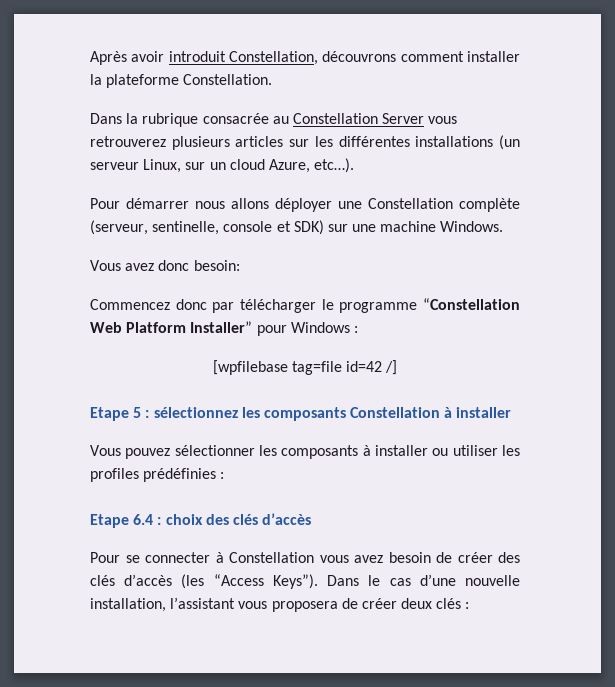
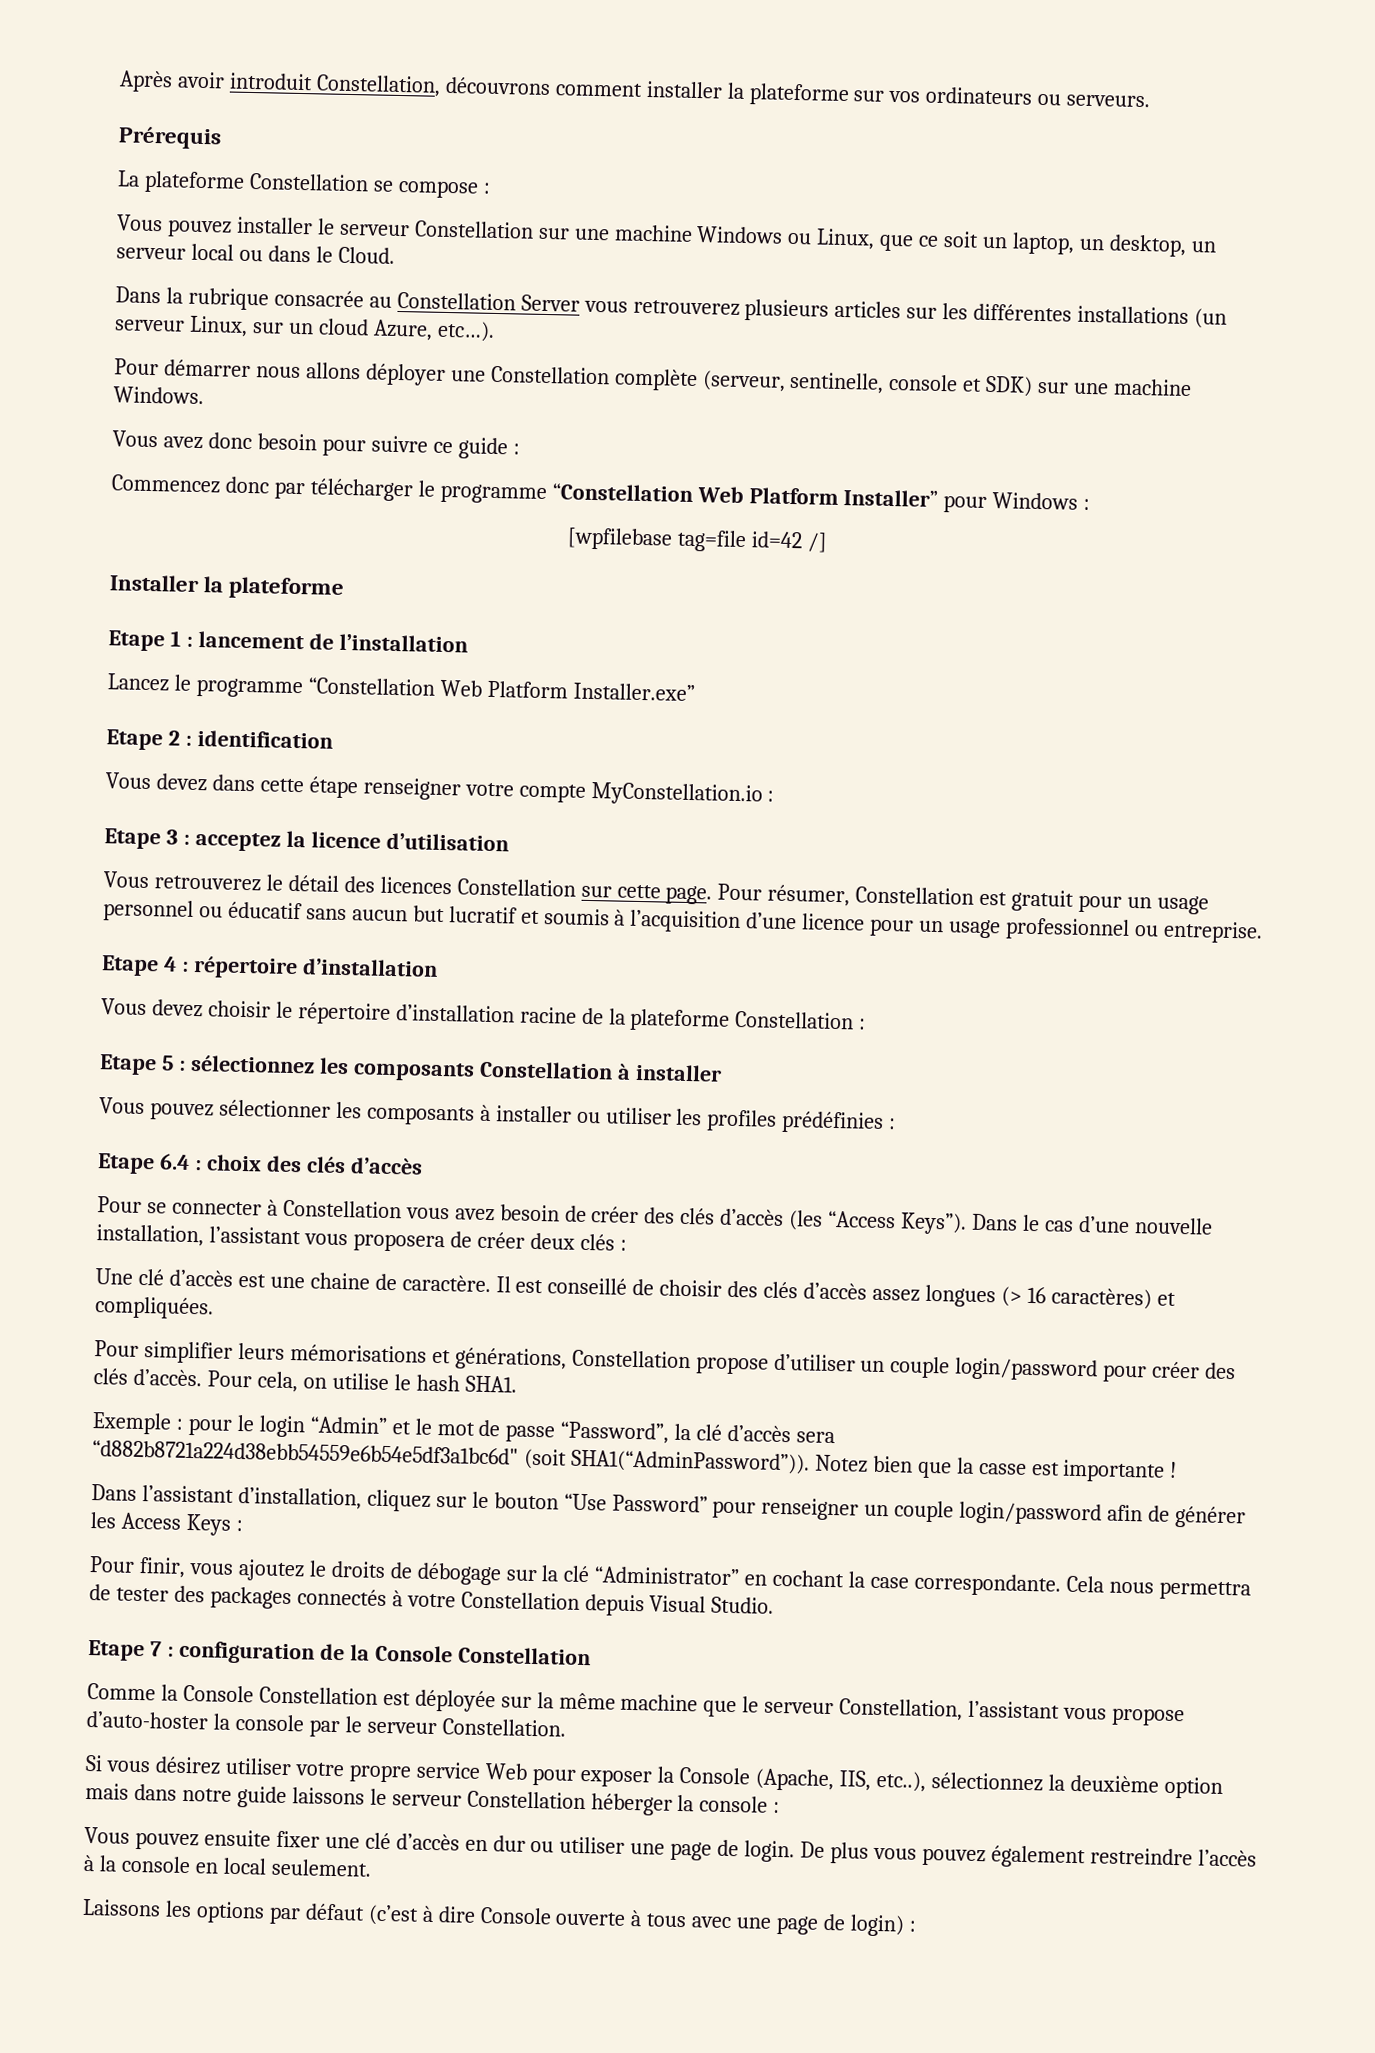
- Après avoir introduit Constellation, découvrons comment installer la plateforme Constellation.
+ Après avoir introduit Constellation, découvrons comment installer la plateforme sur vos ordinateurs ou serveurs.
+ Prérequis
+ La plateforme Constellation se compose :
+ Vous pouvez installer le serveur Constellation sur une machine Windows ou Linux, que ce soit un laptop, un desktop, un serveur local ou dans le Cloud.
- Vous avez donc besoin:
+ Vous avez donc besoin pour suivre ce guide :
+ Installer la plateforme
+ Etape 1 : lancement de l’installation
+ Lancez le programme “Constellation Web Platform Installer.exe”
+ Etape 2 : identification
+ Vous devez dans cette étape renseigner votre compte MyConstellation.io :
+ Etape 3 : acceptez la licence d’utilisation
+ Vous retrouverez le détail des licences Constellation sur cette page. Pour résumer, Constellation est gratuit pour un usage personnel ou éducatif sans aucun but lucratif et soumis à l’acquisition d’une licence pour un usage professionnel ou entreprise.
+ Etape 4 : répertoire d’installation
+ Vous devez choisir le répertoire d’installation racine de la plateforme Constellation :
+ Une clé d’accès est une chaine de caractère. Il est conseillé de choisir des clés d’accès assez longues (> 16 caractères) et compliquées.
+ Pour simplifier leurs mémorisations et générations, Constellation propose d’utiliser un couple login/password pour créer des clés d’accès. Pour cela, on utilise le hash SHA1.
+ Exemple : pour le login “Admin” et le mot de passe “Password”, la clé d’accès sera “d882b8721a224d38ebb54559e6b54e5df3a1bc6d" (soit SHA1(“AdminPassword”)). Notez bien que la casse est importante !
+ Dans l’assistant d’installation, cliquez sur le bouton “Use Password” pour renseigner un couple login/password afin de générer les Access Keys :
+ Pour finir, vous ajoutez le droits de débogage sur la clé “Administrator” en cochant la case correspondante. Cela nous permettra de tester des packages connectés à votre Constellation depuis Visual Studio.
+ Etape 7 : configuration de la Console Constellation
+ Comme la Console Constellation est déployée sur la même machine que le serveur Constellation, l’assistant vous propose d’auto-hoster la console par le serveur Constellation.
+ Si vous désirez utiliser votre propre service Web pour exposer la Console (Apache, IIS, etc..), sélectionnez la deuxième option mais dans notre guide laissons le serveur Constellation héberger la console :
+ Vous pouvez ensuite fixer une clé d’accès en dur ou utiliser une page de login. De plus vous pouvez également restreindre l’accès à la console en local seulement.
+ Laissons les options par défaut (c’est à dire Console ouverte à tous avec une page de login) :

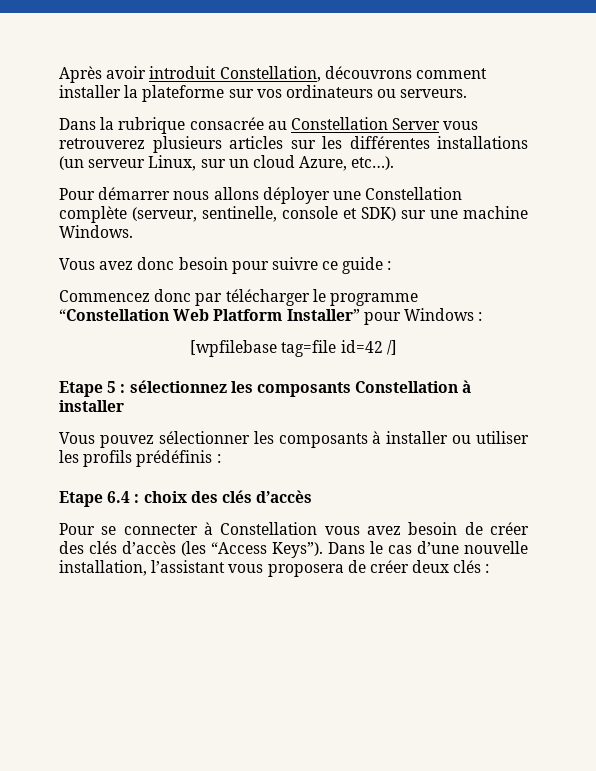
- Prérequis
- La plateforme Constellation se compose :
- Vous pouvez installer le serveur Constellation sur une machine Windows ou Linux, que ce soit un laptop, un desktop, un serveur local ou dans le Cloud.
- Installer la plateforme
- Etape 1 : lancement de l’installation
- Lancez le programme “Constellation Web Platform Installer.exe”
- Etape 2 : identification
- Vous devez dans cette étape renseigner votre compte MyConstellation.io :
- Etape 3 : acceptez la licence d’utilisation
- Vous retrouverez le détail des licences Constellation sur cette page. Pour résumer, Constellation est gratuit pour un usage personnel ou éducatif sans aucun but lucratif et soumis à l’acquisition d’une licence pour un usage professionnel ou entreprise.
- Etape 4 : répertoire d’installation
- Vous devez choisir le répertoire d’installation racine de la plateforme Constellation :
- Vous pouvez sélectionner les composants à installer ou utiliser les profiles prédéfinies :
+ Vous pouvez sélectionner les composants à installer ou utiliser les profils prédéfinis :
- Une clé d’accès est une chaine de caractère. Il est conseillé de choisir des clés d’accès assez longues (> 16 caractères) et compliquées.
- Pour simplifier leurs mémorisations et générations, Constellation propose d’utiliser un couple login/password pour créer des clés d’accès. Pour cela, on utilise le hash SHA1.
- Exemple : pour le login “Admin” et le mot de passe “Password”, la clé d’accès sera “d882b8721a224d38ebb54559e6b54e5df3a1bc6d" (soit SHA1(“AdminPassword”)). Notez bien que la casse est importante !
- Dans l’assistant d’installation, cliquez sur le bouton “Use Password” pour renseigner un couple login/password afin de générer les Access Keys :
- Pour finir, vous ajoutez le droits de débogage sur la clé “Administrator” en cochant la case correspondante. Cela nous permettra de tester des packages connectés à votre Constellation depuis Visual Studio.
- Etape 7 : configuration de la Console Constellation
- Comme la Console Constellation est déployée sur la même machine que le serveur Constellation, l’assistant vous propose d’auto-hoster la console par le serveur Constellation.
- Si vous désirez utiliser votre propre service Web pour exposer la Console (Apache, IIS, etc..), sélectionnez la deuxième option mais dans notre guide laissons le serveur Constellation héberger la console :
- Vous pouvez ensuite fixer une clé d’accès en dur ou utiliser une page de login. De plus vous pouvez également restreindre l’accès à la console en local seulement.
- Laissons les options par défaut (c’est à dire Console ouverte à tous avec une page de login) :

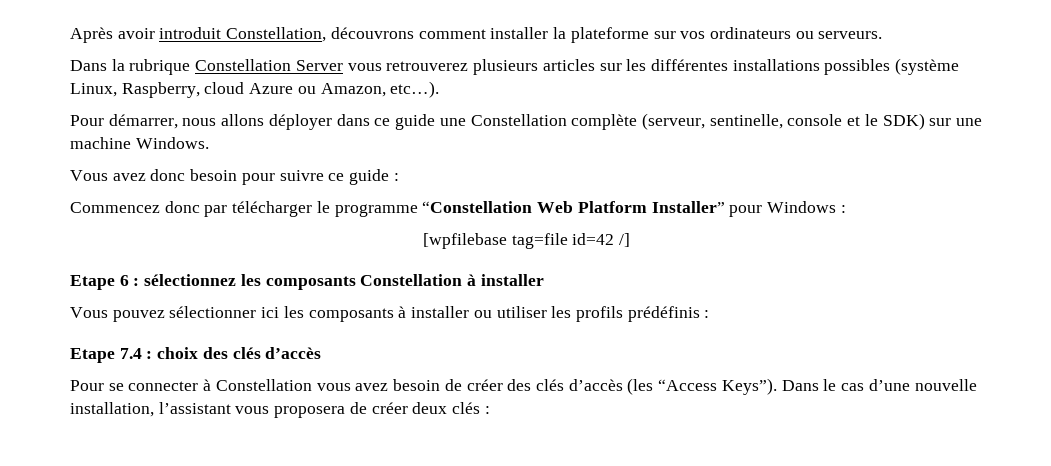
- Dans la rubrique consacrée au Constellation Server vous retrouverez plusieurs articles sur les différentes installations (un serveur Linux, sur un cloud Azure, etc…).
+ Dans la rubrique Constellation Server vous retrouverez plusieurs articles sur les différentes installations possibles (système Linux, Raspberry, cloud Azure ou Amazon, etc…).
- Pour démarrer nous allons déployer une Constellation complète (serveur, sentinelle, console et SDK) sur une machine Windows.
+ Pour démarrer, nous allons déployer dans ce guide une Constellation complète (serveur, sentinelle, console et le SDK) sur une machine Windows.
- Etape 5 : sélectionnez les composants Constellation à installer
+ Etape 6 : sélectionnez les composants Constellation à installer
- Vous pouvez sélectionner les composants à installer ou utiliser les profils prédéfinis :
+ Vous pouvez sélectionner ici les composants à installer ou utiliser les profils prédéfinis :
- Etape 6.4 : choix des clés d’accès
+ Etape 7.4 : choix des clés d’accès

